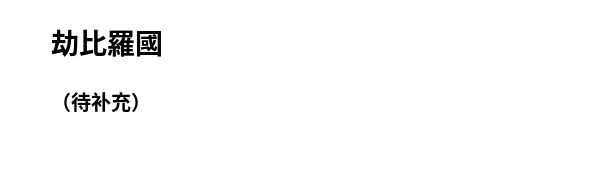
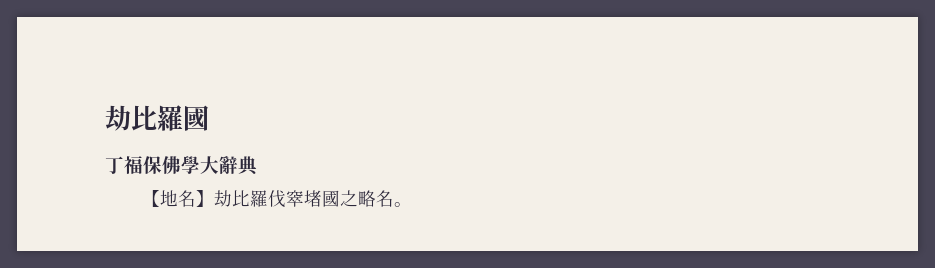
- （待补充）
+ 丁福保佛學大辭典
+ 【地名】劫比羅伐窣堵國之略名。

